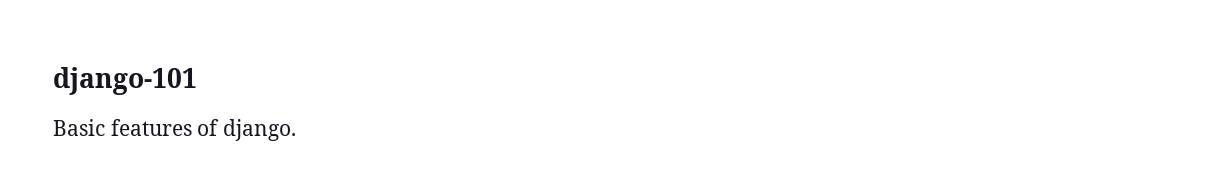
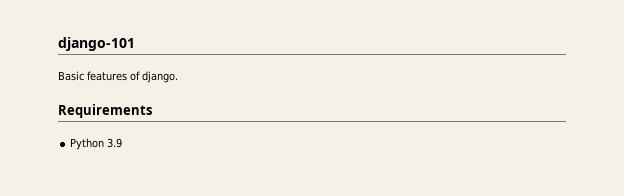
+ Requirements
+ Python 3.9

